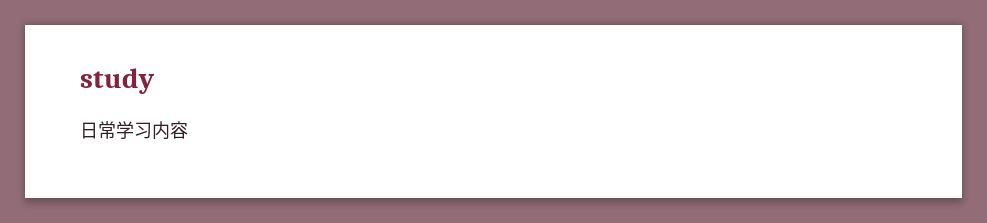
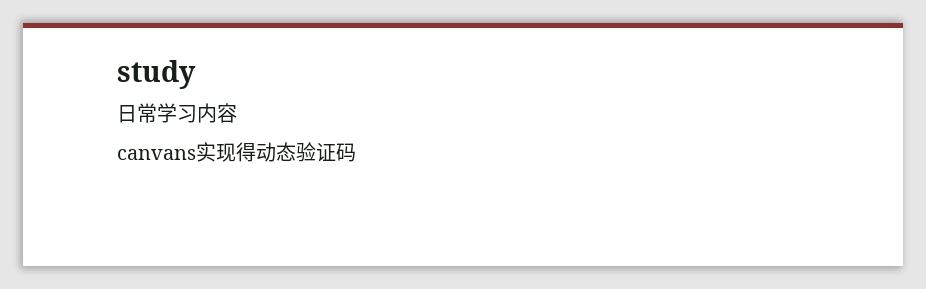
+ canvans实现得动态验证码

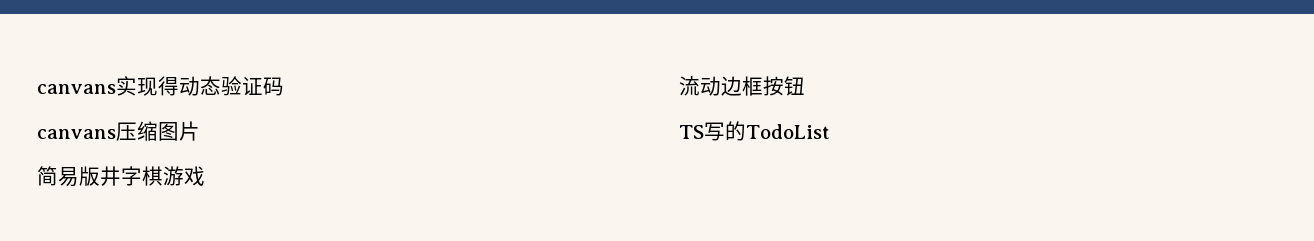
- study
- 日常学习内容
+ canvans压缩图片
+ 简易版井字棋游戏
+ 流动边框按钮
+ TS写的TodoList

